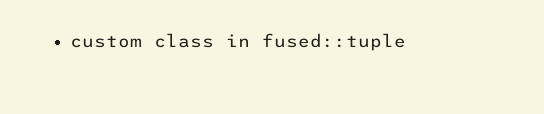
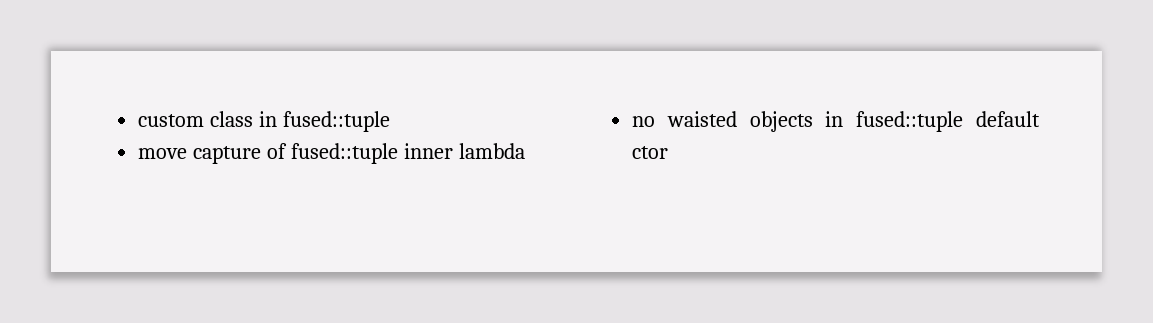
+ move capture of fused::tuple inner lambda
+ no waisted objects in fused::tuple default ctor

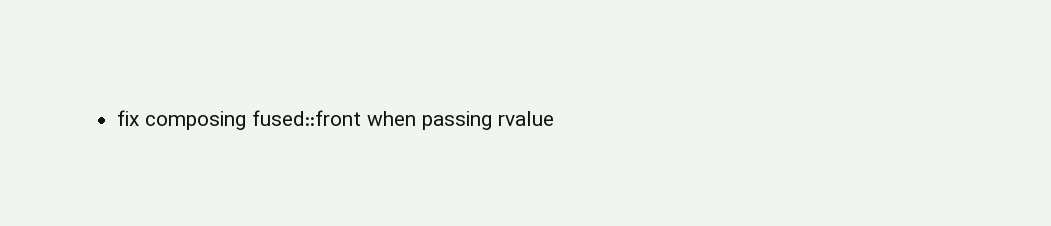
- custom class in fused::tuple
- move capture of fused::tuple inner lambda
- no waisted objects in fused::tuple default ctor
+ fix composing fused::front when passing rvalue

